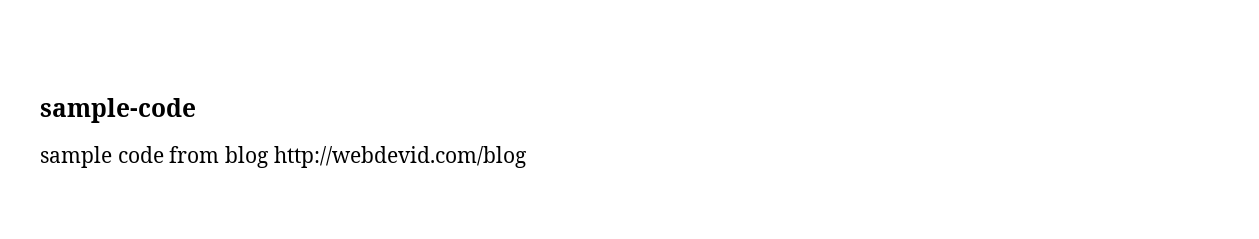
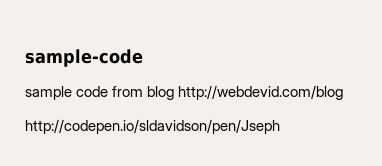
+ http://codepen.io/sldavidson/pen/Jseph

